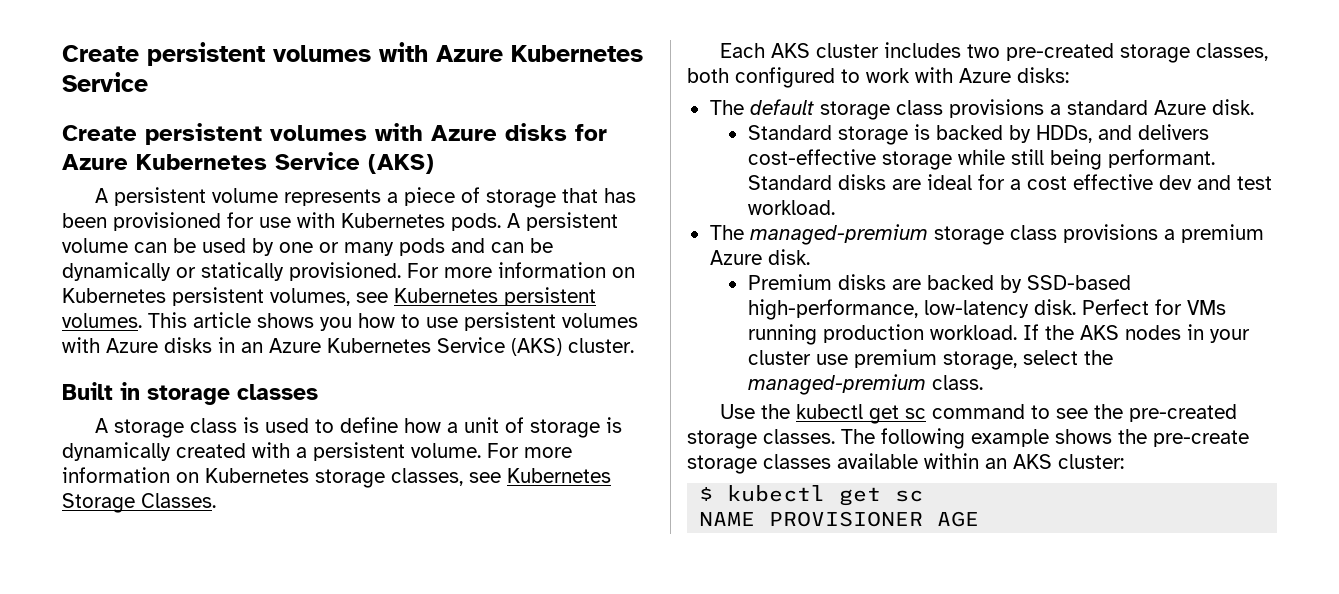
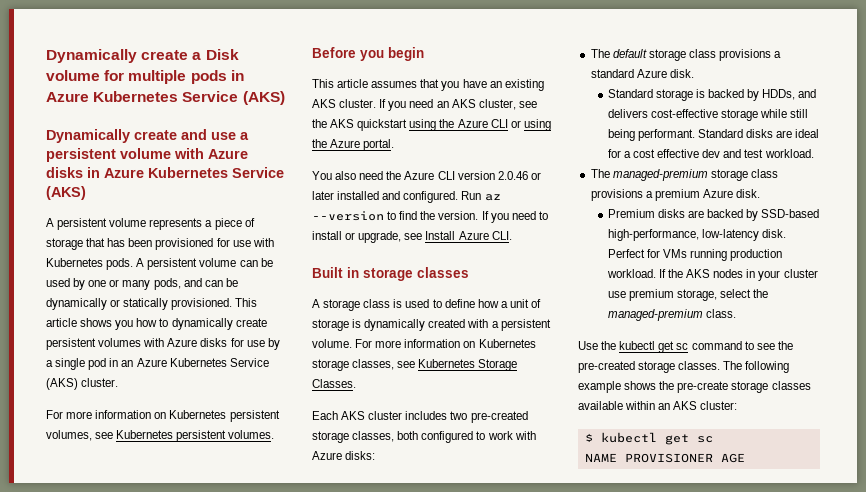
- Create persistent volumes with Azure Kubernetes Service
- Create persistent volumes with Azure disks for Azure Kubernetes Service (AKS)
+ Dynamically create a Disk volume for multiple pods in Azure Kubernetes Service (AKS)
+ Dynamically create and use a persistent volume with Azure disks in Azure Kubernetes Service (AKS)
- A persistent volume can be used by one or many pods and can be dynamically or statically provisioned. For more information on Kubernetes persistent volumes, see Kubernetes persistent volumes. This article shows you how to use persistent volumes with Azure disks in an Azure Kubernetes Service (AKS) cluster.
+ A persistent volume can be used by one or many pods, and can be dynamically or statically provisioned. This article shows you how to dynamically create persistent volumes with Azure disks for use by a single pod in an Azure Kubernetes Service (AKS) cluster.
+ For more information on Kubernetes persistent volumes, see Kubernetes persistent volumes.
+ Before you begin
+ This article assumes that you have an existing AKS cluster. If you need an AKS cluster, see the AKS quickstart using the Azure CLI or using the Azure portal.
+ You also need the Azure CLI version 2.0.46 or later installed and configured. Run az --version to find the version. If you need to install or upgrade, see Install Azure CLI.

